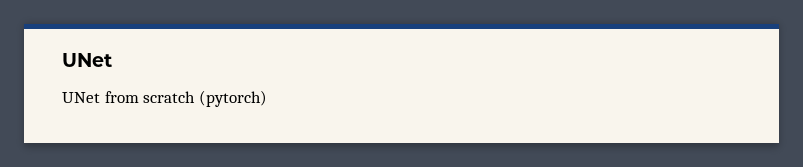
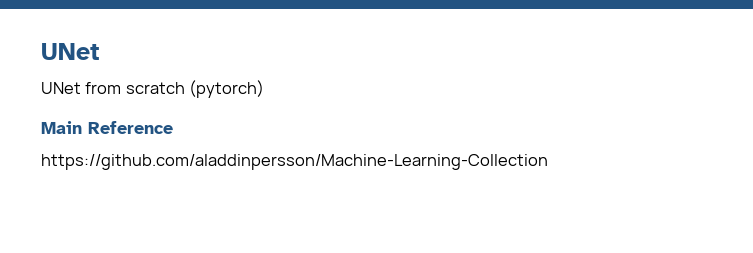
+ Main Reference
+ https://github.com/aladdinpersson/Machine-Learning-Collection

